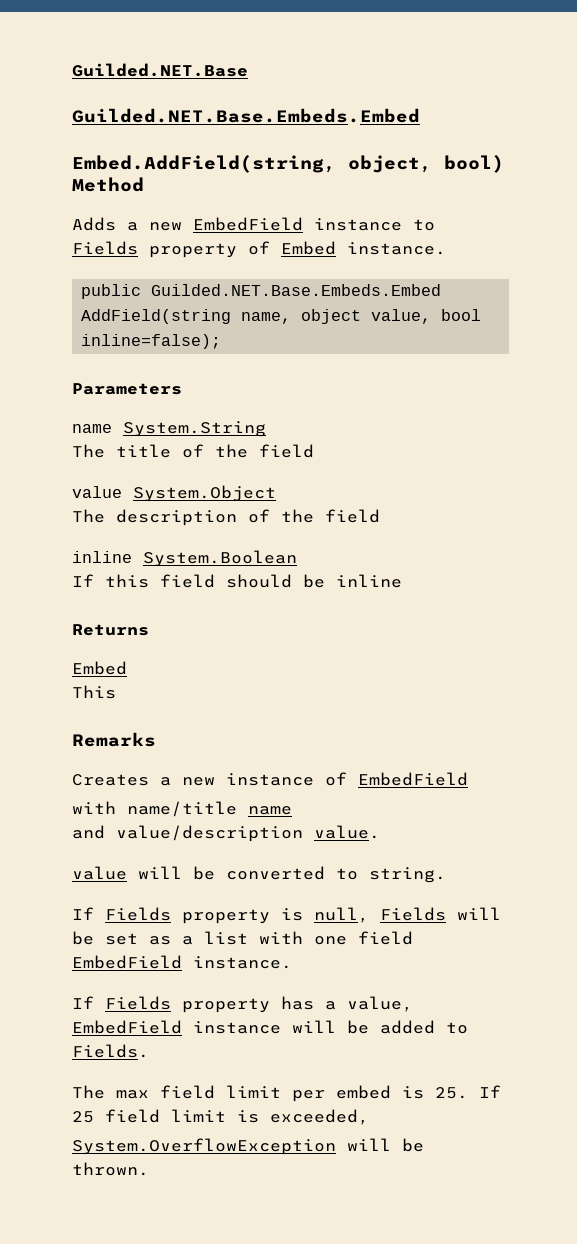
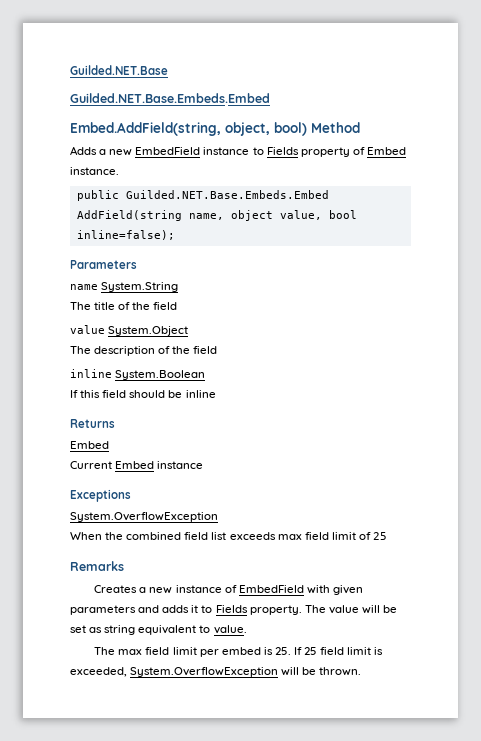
- This
+ Current Embed instance
+ Exceptions
+ System.OverflowException
+ When the combined field list exceeds max field limit of 25
- Creates a new instance of EmbedField
- with name/title name
- and value/description value.
- value will be converted to string.
- If Fields property is null, Fields will be set as a list with one field EmbedField instance.
- If Fields property has a value, EmbedField instance will be added to Fields.
+ Creates a new instance of EmbedField with given parameters and adds it to Fields property. The value will be set as string equivalent to value.
- The max field limit per embed is 25. If 25 field limit is exceeded,
- System.OverflowException will be thrown.
+ The max field limit per embed is 25. If 25 field limit is exceeded, System.OverflowException will be thrown.

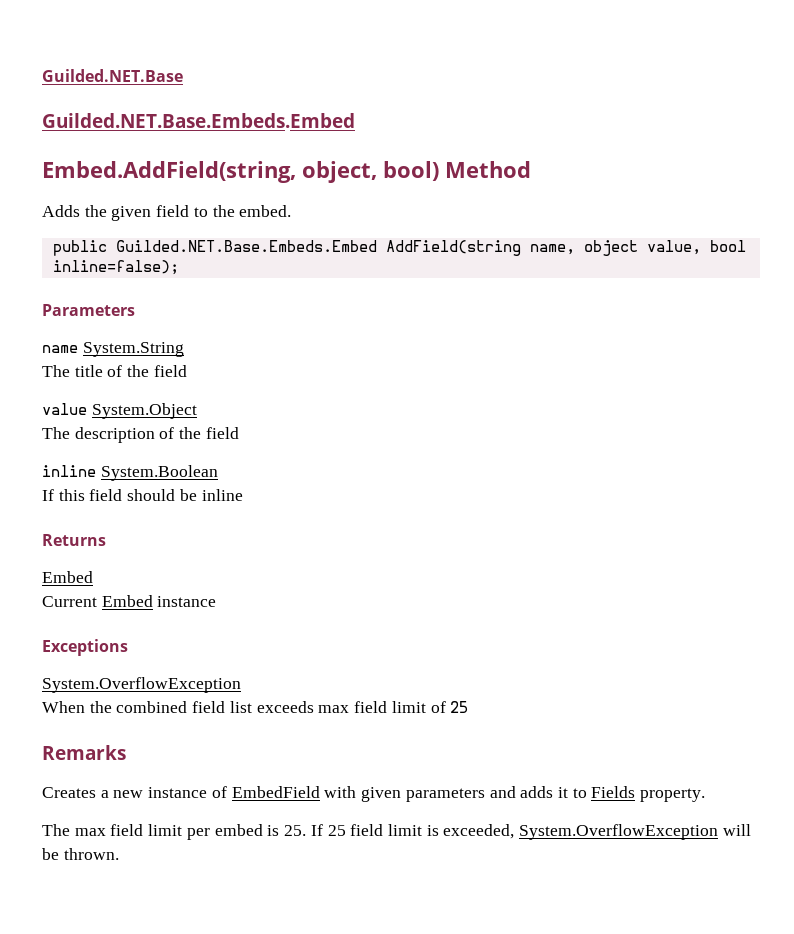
- Adds a new EmbedField instance to Fields property of Embed instance.
+ Adds the given field to the embed.
- The value will be set as string equivalent to value.

